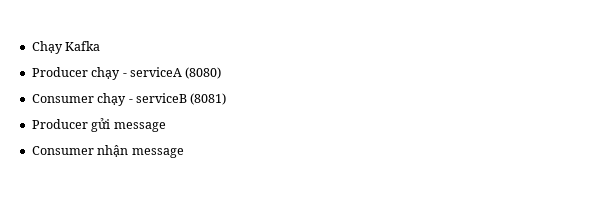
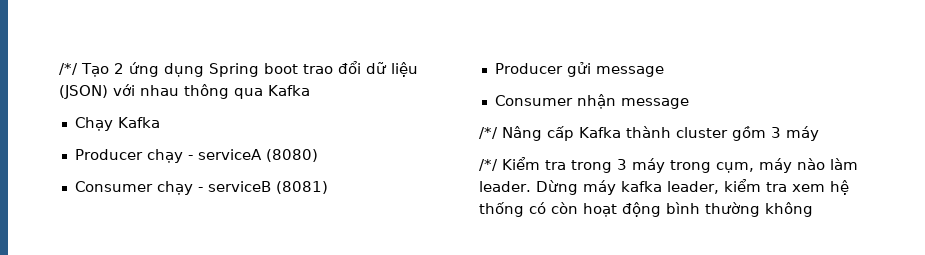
+ /*/ Tạo 2 ứng dụng Spring boot trao đổi dữ liệu (JSON) với nhau thông qua Kafka
+ /*/ Nâng cấp Kafka thành cluster gồm 3 máy
+ /*/ Kiểm tra trong 3 máy trong cụm, máy nào làm leader. Dừng máy kafka leader, kiểm tra xem hệ thống có còn hoạt động bình thường không

